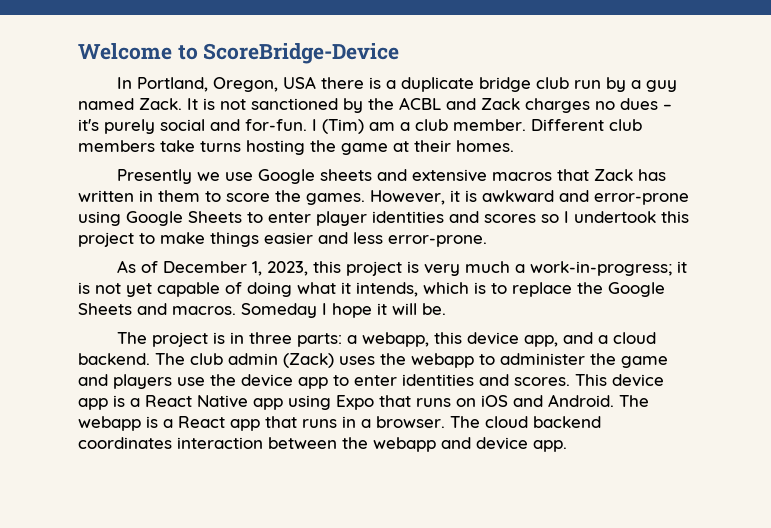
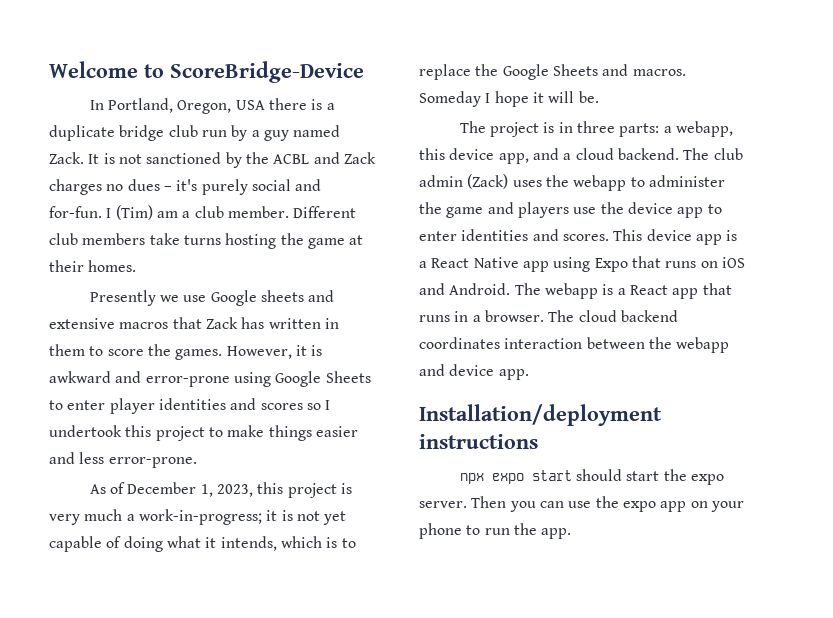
+ Installation/deployment instructions
+ npx expo start should start the expo server. Then you can use the expo app on your phone to run the app.

